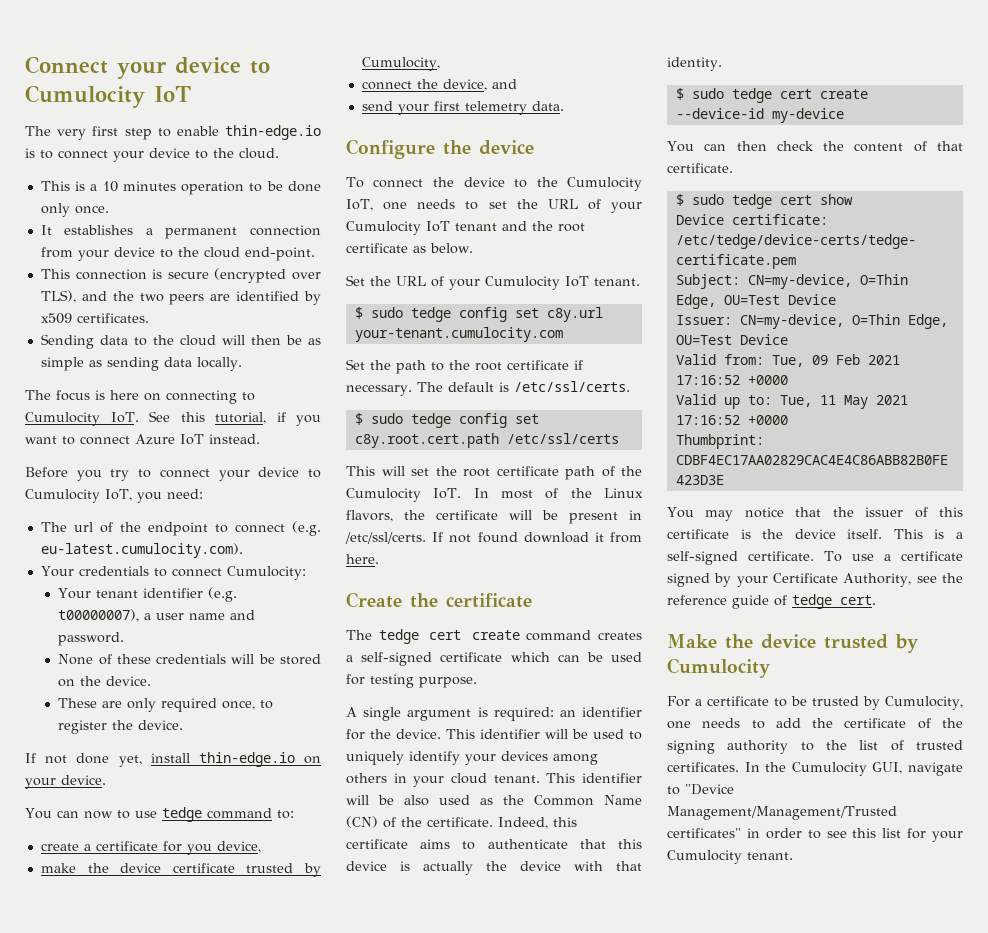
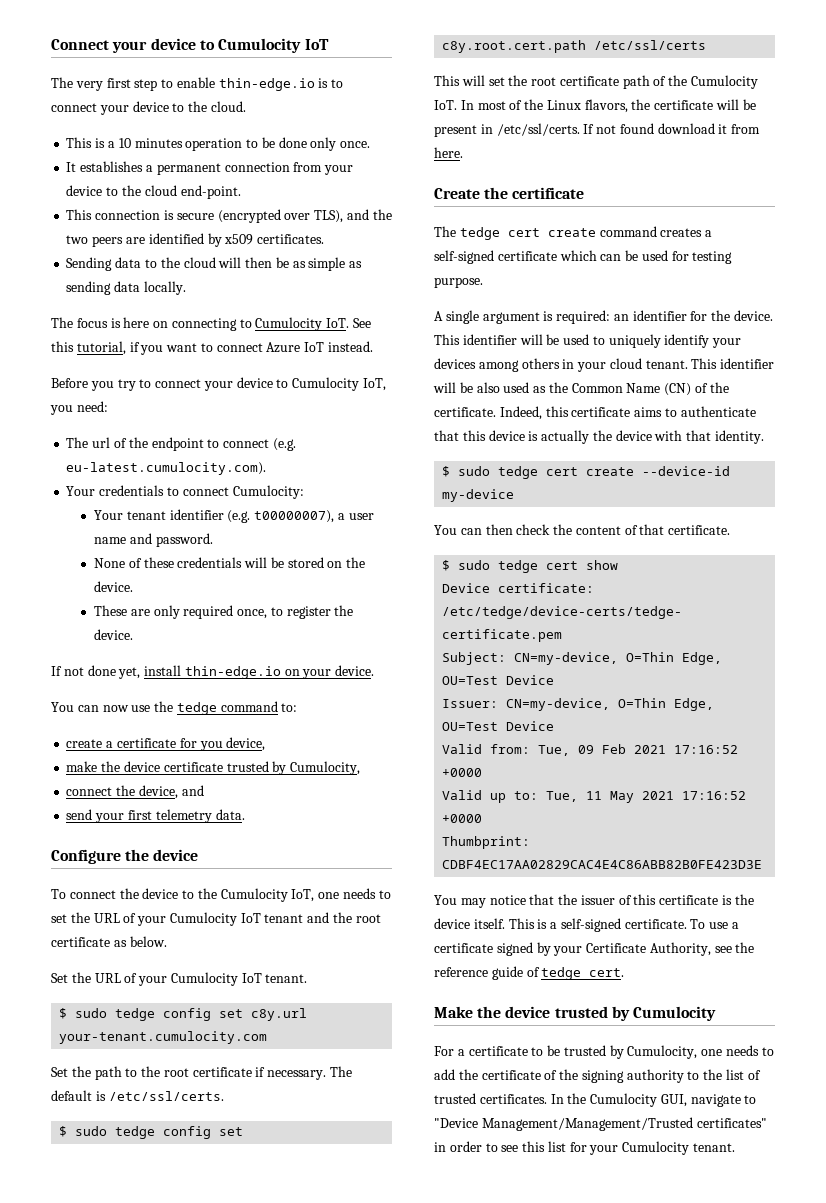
- You can now to use tedge command to:
+ You can now use the tedge command to:

